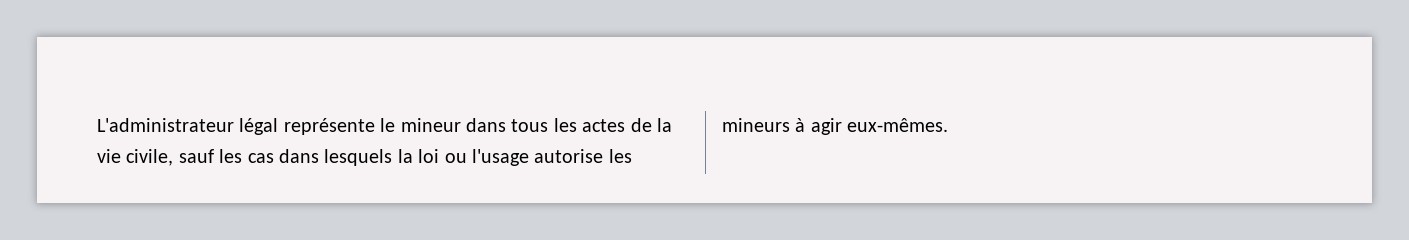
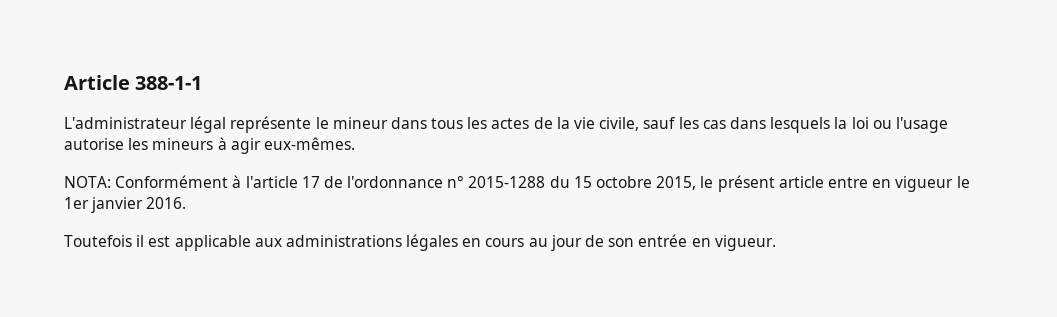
+ Article 388-1-1
+ NOTA: Conformément à l'article 17 de l'ordonnance n° 2015-1288 du 15 octobre 2015, le présent article entre en vigueur le 1er janvier 2016.
+ Toutefois il est applicable aux administrations légales en cours au jour de son entrée en vigueur.

